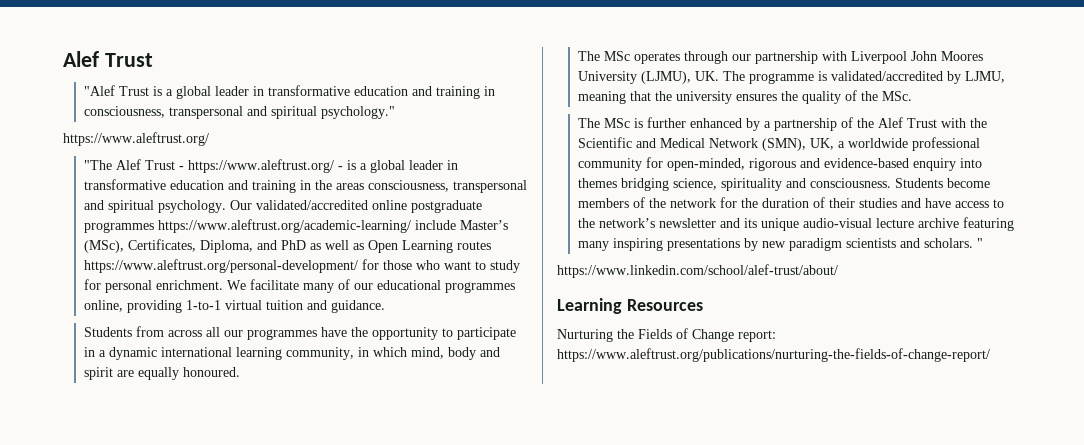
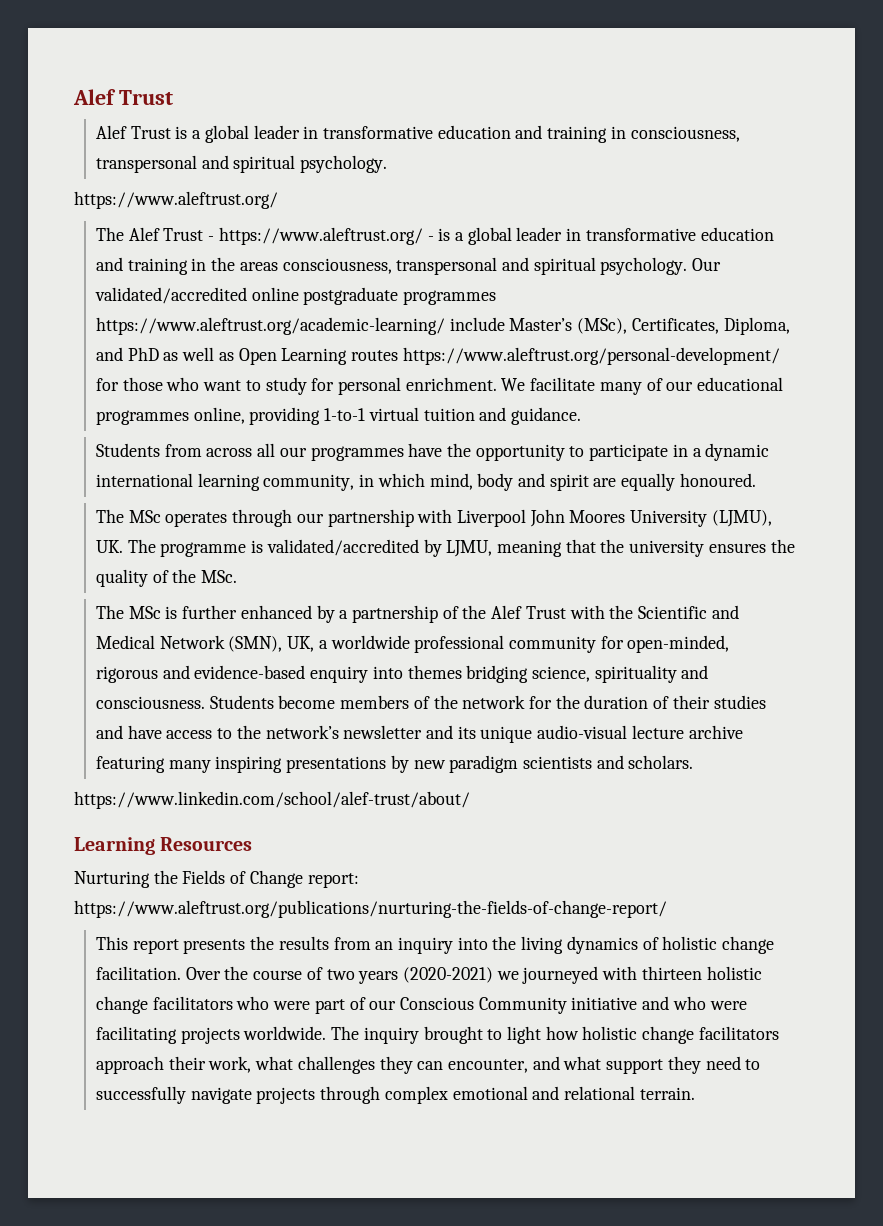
- "Alef Trust is a global leader in transformative education and training in consciousness, transpersonal and spiritual psychology."
+ Alef Trust is a global leader in transformative education and training in consciousness, transpersonal and spiritual psychology.
- "The Alef Trust - https://www.aleftrust.org/ - is a global leader in transformative education and training in the areas consciousness, transpersonal and spiritual psychology.
+ The Alef Trust - https://www.aleftrust.org/ - is a global leader in transformative education and training in the areas consciousness, transpersonal and spiritual psychology.
- "
+ This report presents the results from an inquiry into the living dynamics of holistic change facilitation. Over the course of two years (2020-2021) we journeyed with thirteen holistic change facilitators who were part of our Conscious Community initiative and who were facilitating projects worldwide. The inquiry brought to light how holistic change facilitators approach their work, what challenges they can encounter, and what support they need to successfully navigate projects through complex emotional and relational terrain.

